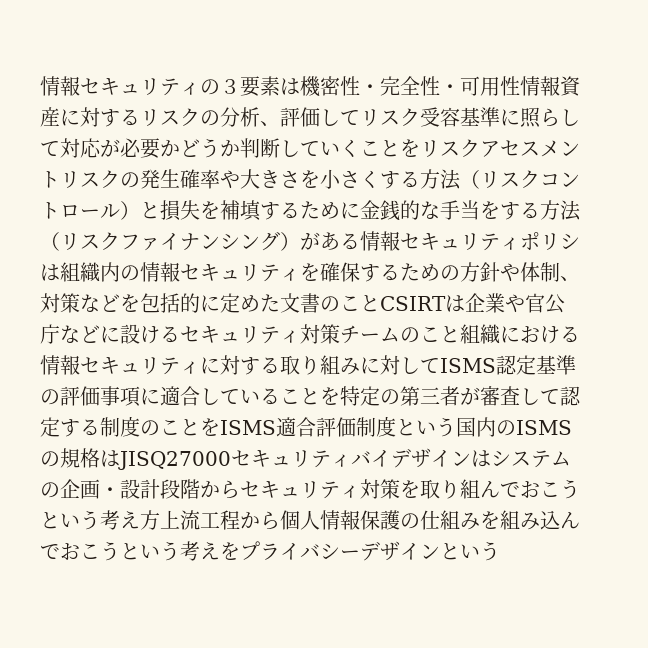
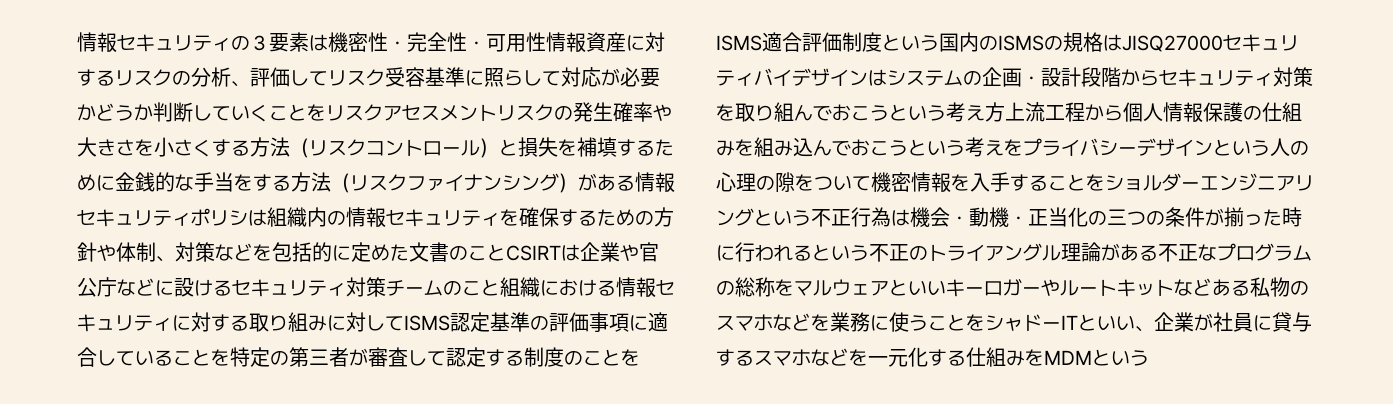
- 情報セキュリティの３要素は機密性・完全性・可用性情報資産に対するリスクの分析、評価してリスク受容基準に照らして対応が必要かどうか判断していくことをリスクアセスメントリスクの発生確率や大きさを小さくする方法（リスクコントロール）と損失を補填するために金銭的な手当をする方法（リスクファイナンシング）がある情報セキュリティポリシは組織内の情報セキュリティを確保するための方針や体制、対策などを包括的に定めた文書のことCSIRTは企業や官公庁などに設けるセキュリティ対策チームのこと組織における情報セキュリティに対する取り組みに対してISMS認定基準の評価事項に適合していることを特定の第三者が審査して認定する制度のことをISMS適合評価制度という国内のISMSの規格はJISQ27000セキュリティバイデザインはシステムの企画・設計段階からセキュリティ対策を取り組んでおこうという考え方上流工程から個人情報保護の仕組みを組み込んでおこうという考えをプライバシーデザインという
+ 情報セキュリティの３要素は機密性・完全性・可用性情報資産に対するリスクの分析、評価してリスク受容基準に照らして対応が必要かどうか判断していくことをリスクアセスメントリスクの発生確率や大きさを小さくする方法（リスクコントロール）と損失を補填するために金銭的な手当をする方法（リスクファイナンシング）がある情報セキュリティポリシは組織内の情報セキュリティを確保するための方針や体制、対策などを包括的に定めた文書のことCSIRTは企業や官公庁などに設けるセキュリティ対策チームのこと組織における情報セキュリティに対する取り組みに対してISMS認定基準の評価事項に適合していることを特定の第三者が審査して認定する制度のことをISMS適合評価制度という国内のISMSの規格はJISQ27000セキュリティバイデザインはシステムの企画・設計段階からセキュリティ対策を取り組んでおこうという考え方上流工程から個人情報保護の仕組みを組み込んでおこうという考えをプライバシーデザインという人の心理の隙をついて機密情報を入手することをショルダーエンジニアリングという不正行為は機会・動機・正当化の三つの条件が揃った時に行われるという不正のトライアングル理論がある不正なプログラムの総称をマルウェアといいキーロガーやルートキットなどある私物のスマホなどを業務に使うことをシャドーITといい、企業が社員に貸与するスマホなどを一元化する仕組みをMDMという

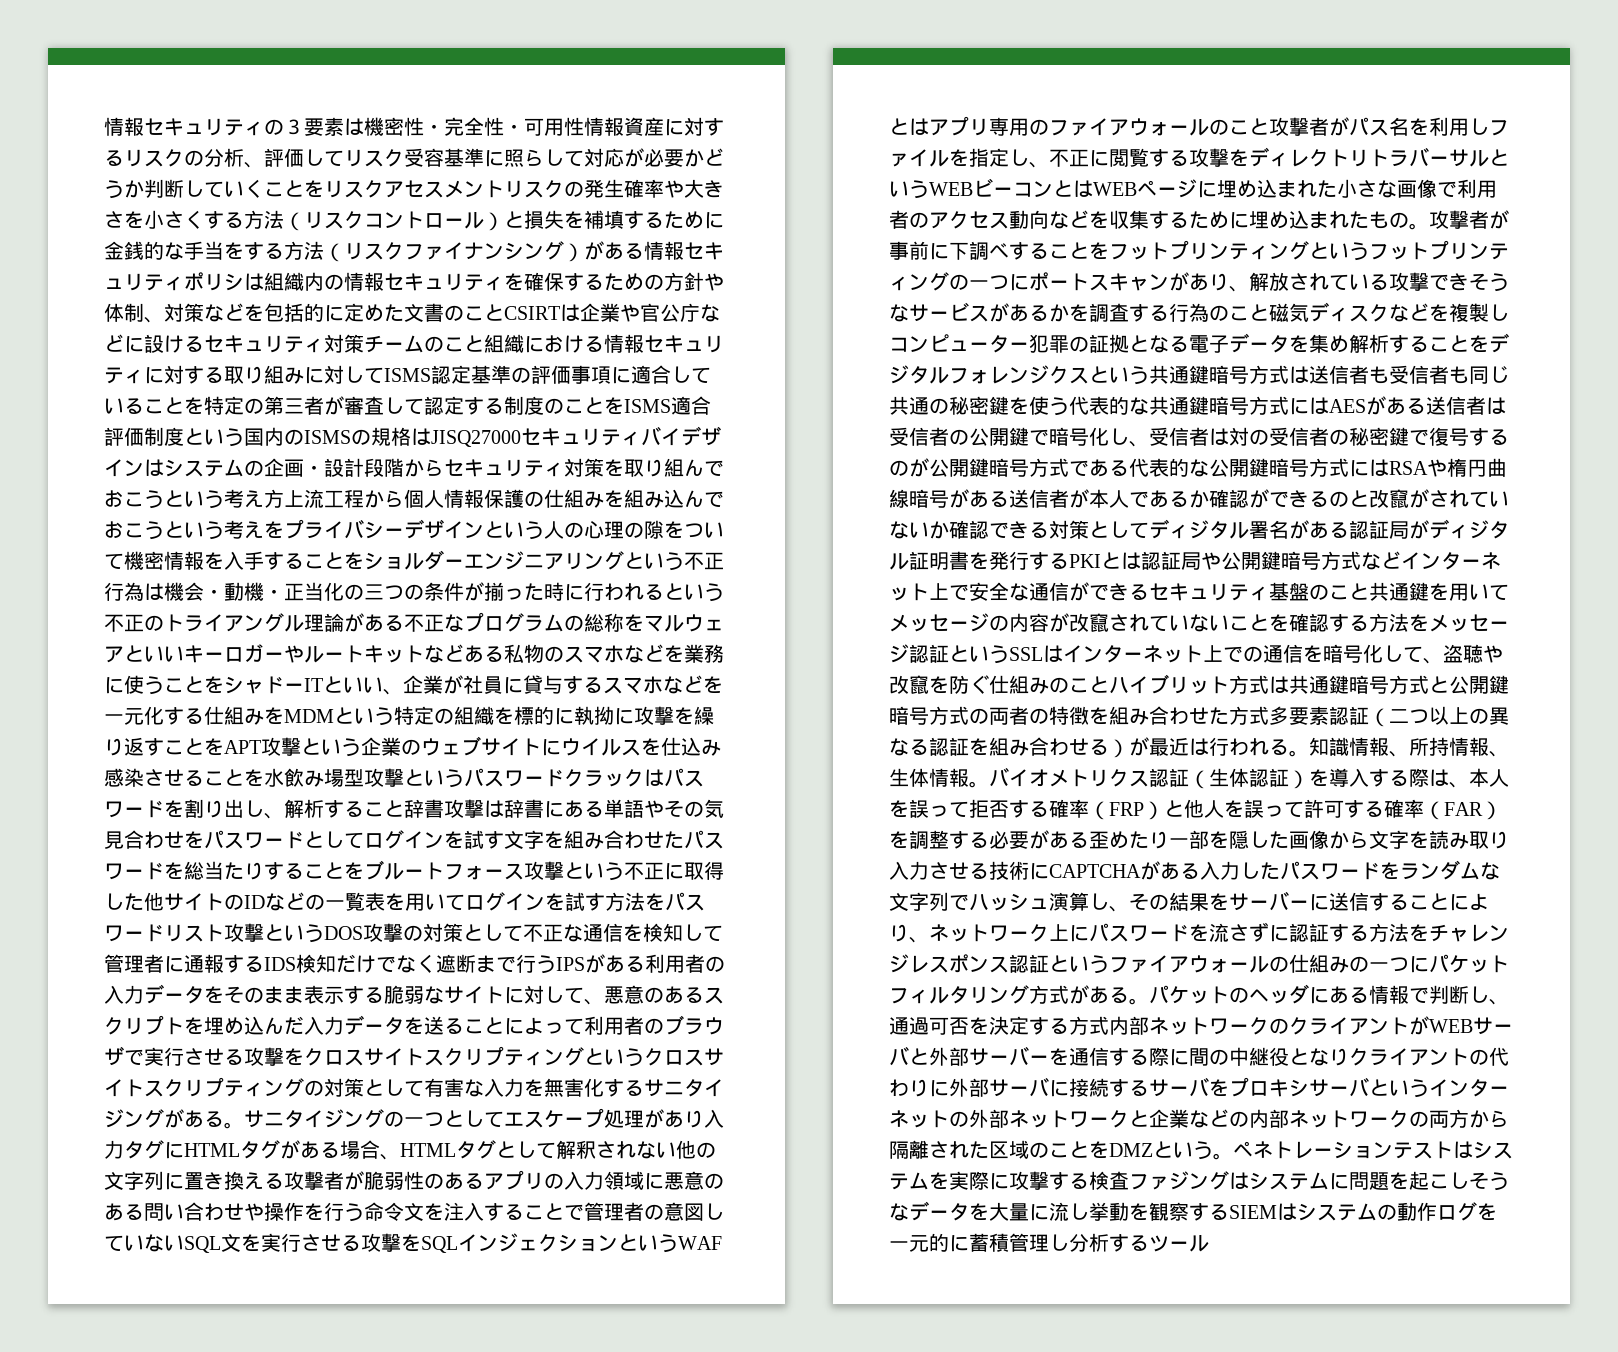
- 情報セキュリティの３要素は機密性・完全性・可用性情報資産に対するリスクの分析、評価してリスク受容基準に照らして対応が必要かどうか判断していくことをリスクアセスメントリスクの発生確率や大きさを小さくする方法（リスクコントロール）と損失を補填するために金銭的な手当をする方法（リスクファイナンシング）がある情報セキュリティポリシは組織内の情報セキュリティを確保するための方針や体制、対策などを包括的に定めた文書のことCSIRTは企業や官公庁などに設けるセキュリティ対策チームのこと組織における情報セキュリティに対する取り組みに対してISMS認定基準の評価事項に適合していることを特定の第三者が審査して認定する制度のことをISMS適合評価制度という国内のISMSの規格はJISQ27000セキュリティバイデザインはシステムの企画・設計段階からセキュリティ対策を取り組んでおこうという考え方上流工程から個人情報保護の仕組みを組み込んでおこうという考えをプライバシーデザインという人の心理の隙をついて機密情報を入手することをショルダーエンジニアリングという不正行為は機会・動機・正当化の三つの条件が揃った時に行われるという不正のトライアングル理論がある不正なプログラムの総称をマルウェアといいキーロガーやルートキットなどある私物のスマホなどを業務に使うことをシャドーITといい、企業が社員に貸与するスマホなどを一元化する仕組みをMDMという
+ 情報セキュリティの３要素は機密性・完全性・可用性情報資産に対するリスクの分析、評価してリスク受容基準に照らして対応が必要かどうか判断していくことをリスクアセスメントリスクの発生確率や大きさを小さくする方法（リスクコントロール）と損失を補填するために金銭的な手当をする方法（リスクファイナンシング）がある情報セキュリティポリシは組織内の情報セキュリティを確保するための方針や体制、対策などを包括的に定めた文書のことCSIRTは企業や官公庁などに設けるセキュリティ対策チームのこと組織における情報セキュリティに対する取り組みに対してISMS認定基準の評価事項に適合していることを特定の第三者が審査して認定する制度のことをISMS適合評価制度という国内のISMSの規格はJISQ27000セキュリティバイデザインはシステムの企画・設計段階からセキュリティ対策を取り組んでおこうという考え方上流工程から個人情報保護の仕組みを組み込んでおこうという考えをプライバシーデザインという人の心理の隙をついて機密情報を入手することをショルダーエンジニアリングという不正行為は機会・動機・正当化の三つの条件が揃った時に行われるという不正のトライアングル理論がある不正なプログラムの総称をマルウェアといいキーロガーやルートキットなどある私物のスマホなどを業務に使うことをシャドーITといい、企業が社員に貸与するスマホなどを一元化する仕組みをMDMという特定の組織を標的に執拗に攻撃を繰り返すことをAPT攻撃という企業のウェブサイトにウイルスを仕込み感染させることを水飲み場型攻撃というパスワードクラックはパスワードを割り出し、解析すること辞書攻撃は辞書にある単語やその気見合わせをパスワードとしてログインを試す文字を組み合わせたパスワードを総当たりすることをブルートフォース攻撃という不正に取得した他サイトのIDなどの一覧表を用いてログインを試す方法をパスワードリスト攻撃というDOS攻撃の対策として不正な通信を検知して管理者に通報するIDS検知だけでなく遮断まで行うIPSがある利用者の入力データをそのまま表示する脆弱なサイトに対して、悪意のあるスクリプトを埋め込んだ入力データを送ることによって利用者のブラウザで実行させる攻撃をクロスサイトスクリプティングというクロスサイトスクリプティングの対策として有害な入力を無害化するサニタイジングがある。サニタイジングの一つとしてエスケープ処理があり入力タグにHTMLタグがある場合、HTMLタグとして解釈されない他の文字列に置き換える攻撃者が脆弱性のあるアプリの入力領域に悪意のある問い合わせや操作を行う命令文を注入することで管理者の意図していないSQL文を実行させる攻撃をSQLインジェクションというWAFとはアプリ専用のファイアウォールのこと攻撃者がパス名を利用しファイルを指定し、不正に閲覧する攻撃をディレクトリトラバーサルというWEBビーコンとはWEBページに埋め込まれた小さな画像で利用者のアクセス動向などを収集するために埋め込まれたもの。攻撃者が事前に下調べすることをフットプリンティングというフットプリンティングの一つにポートスキャンがあり、解放されている攻撃できそうなサービスがあるかを調査する行為のこと磁気ディスクなどを複製しコンピューター犯罪の証拠となる電子データを集め解析することをデジタルフォレンジクスという共通鍵暗号方式は送信者も受信者も同じ共通の秘密鍵を使う代表的な共通鍵暗号方式にはAESがある送信者は受信者の公開鍵で暗号化し、受信者は対の受信者の秘密鍵で復号するのが公開鍵暗号方式である代表的な公開鍵暗号方式にはRSAや楕円曲線暗号がある送信者が本人であるか確認ができるのと改竄がされていないか確認できる対策としてディジタル署名がある認証局がディジタル証明書を発行するPKIとは認証局や公開鍵暗号方式などインターネット上で安全な通信ができるセキュリティ基盤のこと共通鍵を用いてメッセージの内容が改竄されていないことを確認する方法をメッセージ認証というSSLはインターネット上での通信を暗号化して、盗聴や改竄を防ぐ仕組みのことハイブリット方式は共通鍵暗号方式と公開鍵暗号方式の両者の特徴を組み合わせた方式多要素認証（二つ以上の異なる認証を組み合わせる）が最近は行われる。知識情報、所持情報、生体情報。バイオメトリクス認証（生体認証）を導入する際は、本人を誤って拒否する確率（FRP）と他人を誤って許可する確率（FAR）を調整する必要がある歪めたり一部を隠した画像から文字を読み取り入力させる技術にCAPTCHAがある入力したパスワードをランダムな文字列でハッシュ演算し、その結果をサーバーに送信することにより、ネットワーク上にパスワードを流さずに認証する方法をチャレンジレスポンス認証というファイアウォールの仕組みの一つにパケットフィルタリング方式がある。パケットのヘッダにある情報で判断し、通過可否を決定する方式内部ネットワークのクライアントがWEBサーバと外部サーバーを通信する際に間の中継役となりクライアントの代わりに外部サーバに接続するサーバをプロキシサーバというインターネットの外部ネットワークと企業などの内部ネットワークの両方から隔離された区域のことをDMZという。ペネトレーションテストはシステムを実際に攻撃する検査ファジングはシステムに問題を起こしそうなデータを大量に流し挙動を観察するSIEMはシステムの動作ログを一元的に蓄積管理し分析するツール

